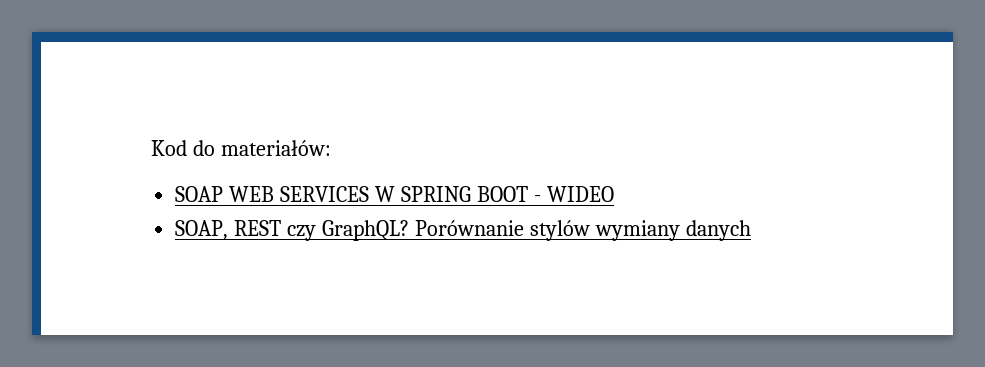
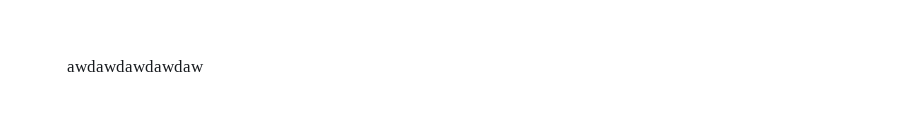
- Kod do materiałów:
- SOAP WEB SERVICES W SPRING BOOT - WIDEO
- SOAP, REST czy GraphQL? Porównanie stylów wymiany danych
+ awdawdawdawdaw

